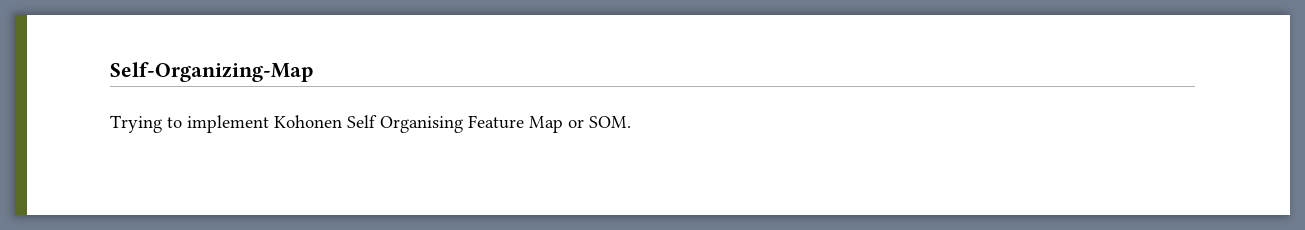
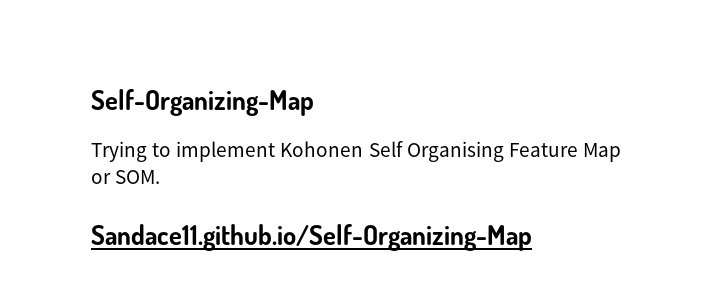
+ Sandace11.github.io/Self-Organizing-Map

